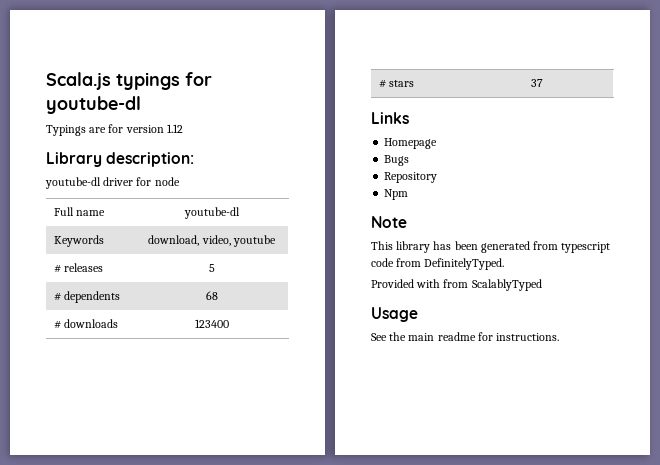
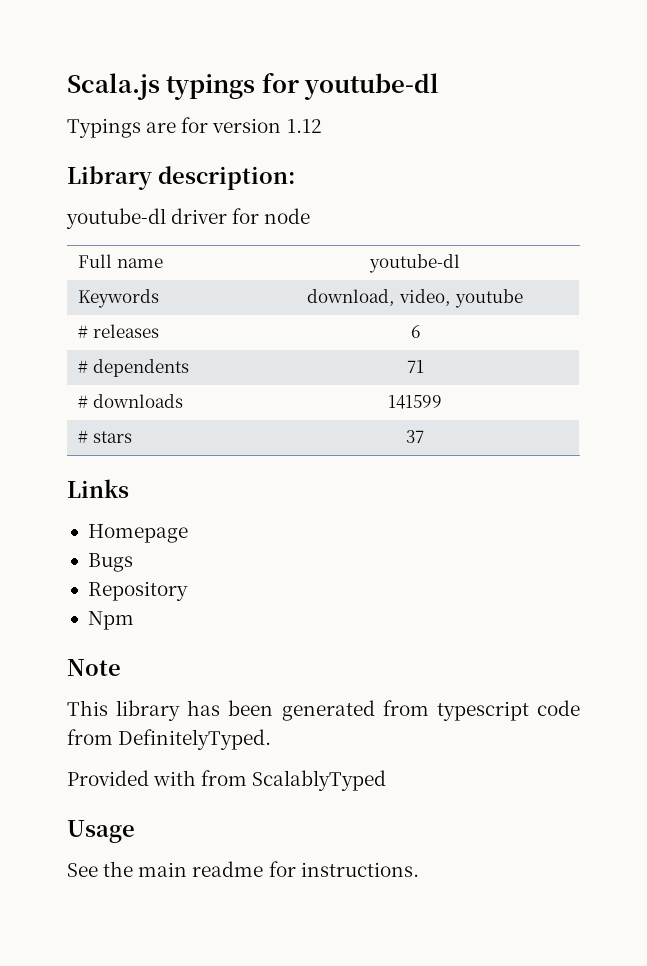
- # releases | 5
+ # releases | 6
- # dependents | 68
+ # dependents | 71
- # downloads | 123400
+ # downloads | 141599

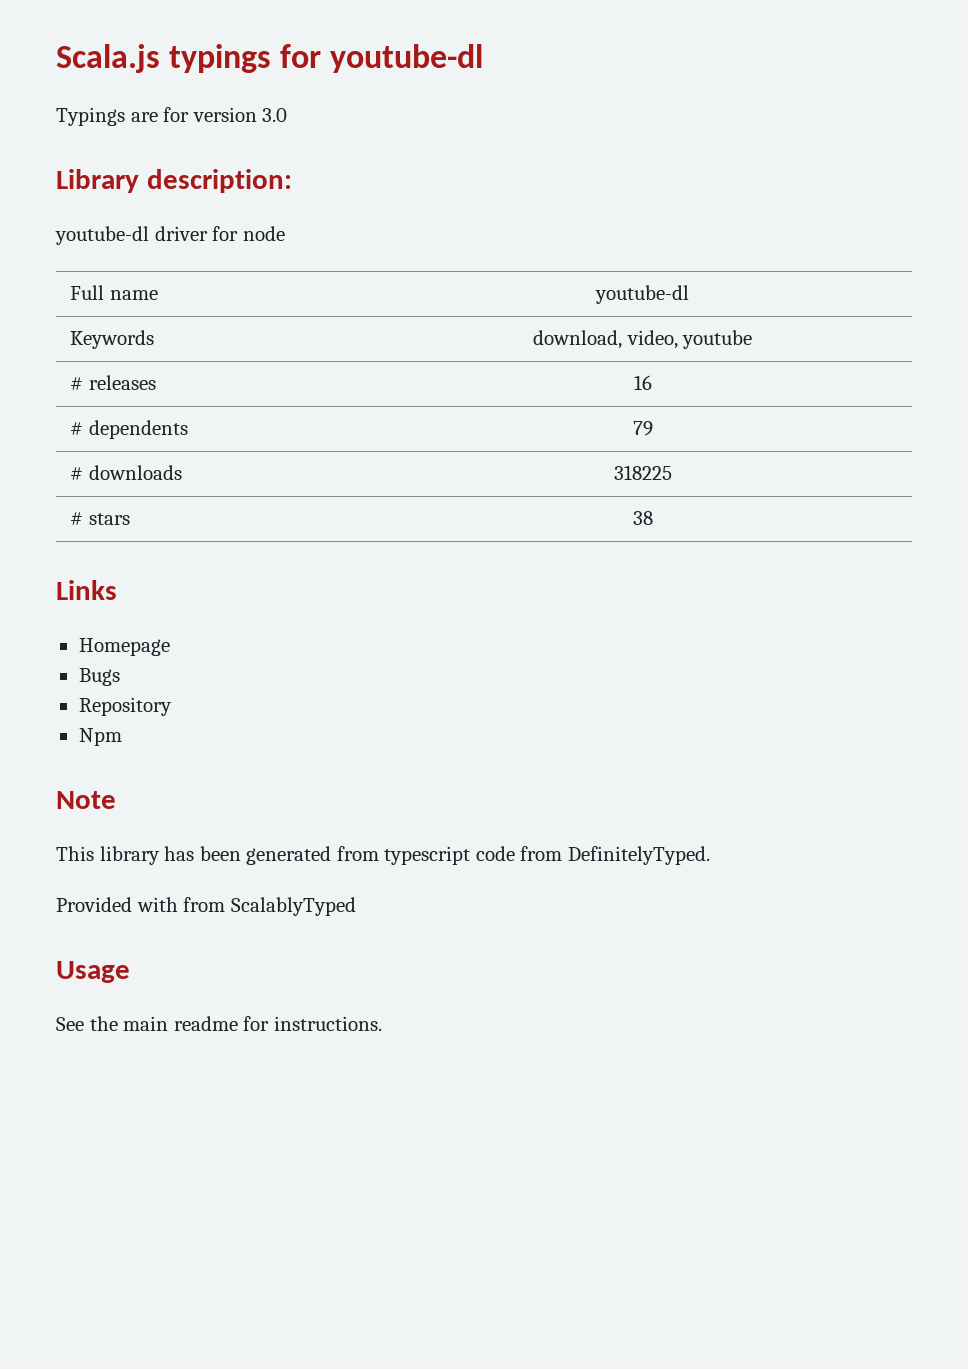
- Typings are for version 1.12
+ Typings are for version 3.0
- # releases | 6
+ # releases | 16
- # dependents | 71
+ # dependents | 79
- # downloads | 141599
+ # downloads | 318225
- # stars | 37
+ # stars | 38

